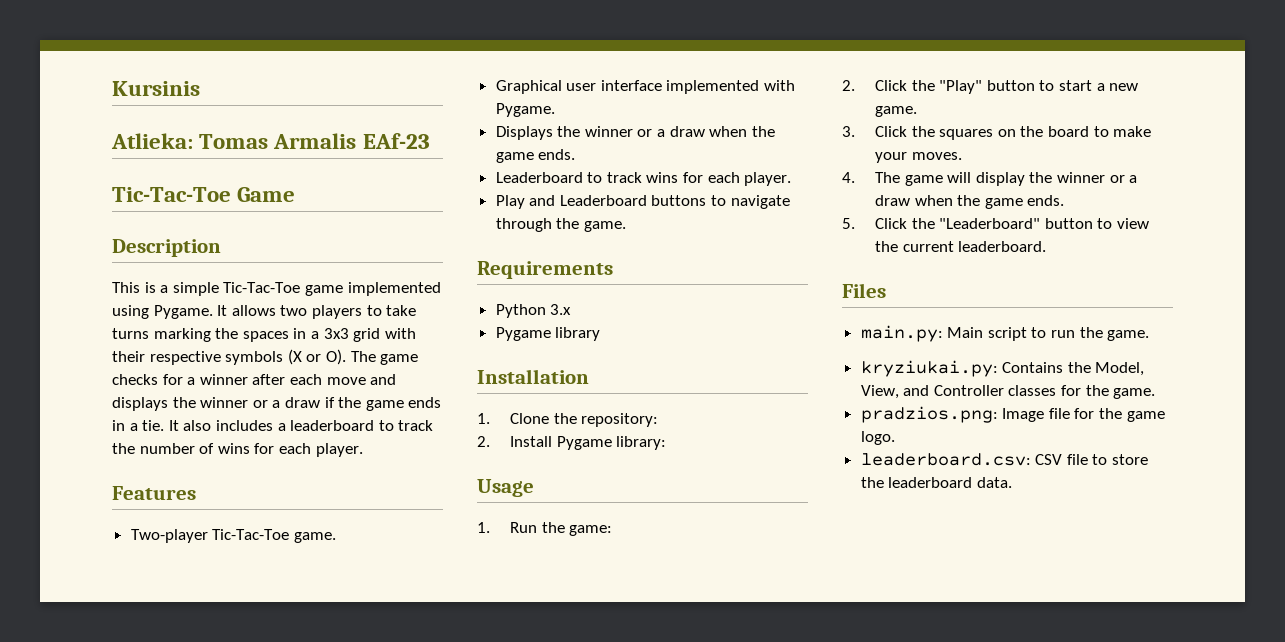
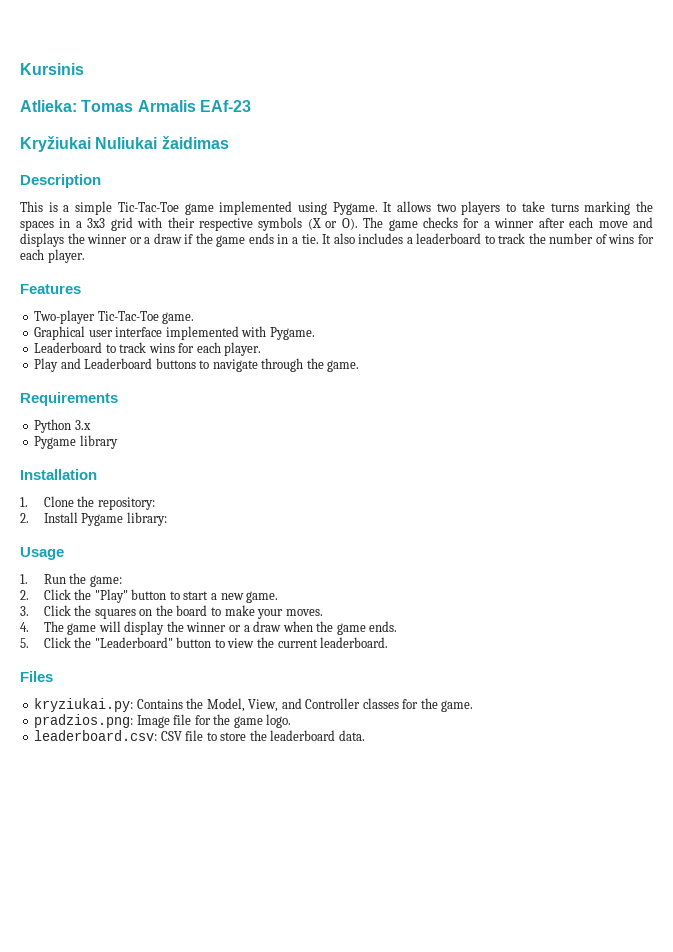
- Tic-Tac-Toe Game
+ Kryžiukai Nuliukai žaidimas
- Displays the winner or a draw when the game ends.
- main.py: Main script to run the game.

